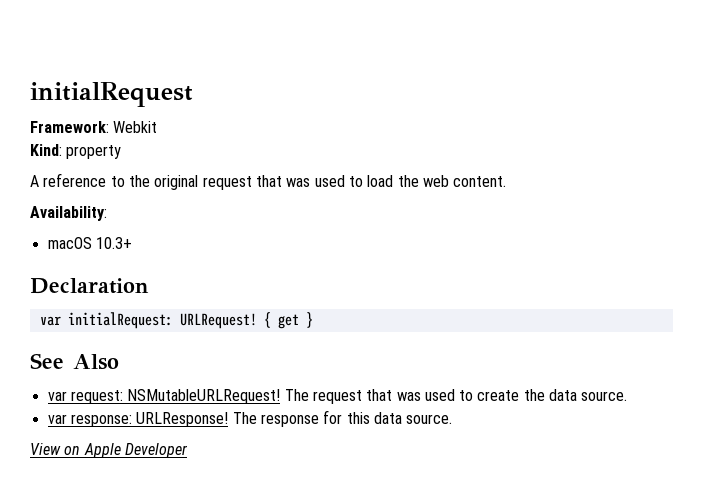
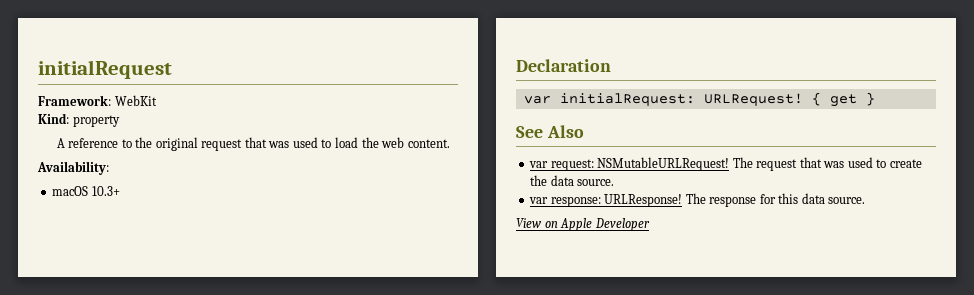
- Framework: Webkit
+ Framework: WebKit

